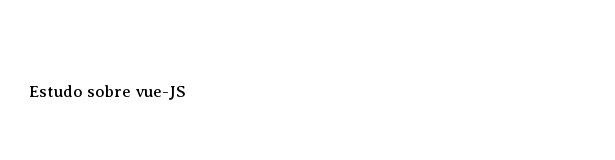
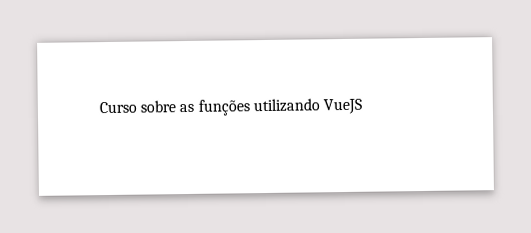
- Estudo sobre vue-JS
+ Curso sobre as funções utilizando VueJS

